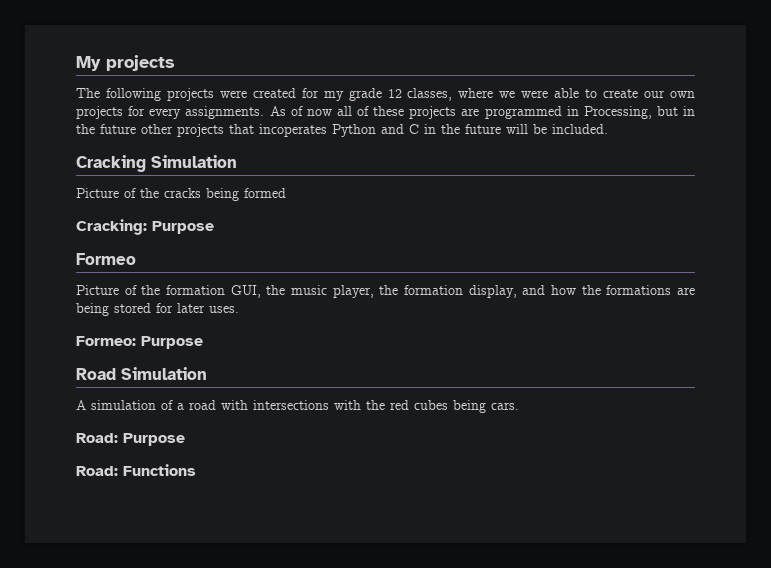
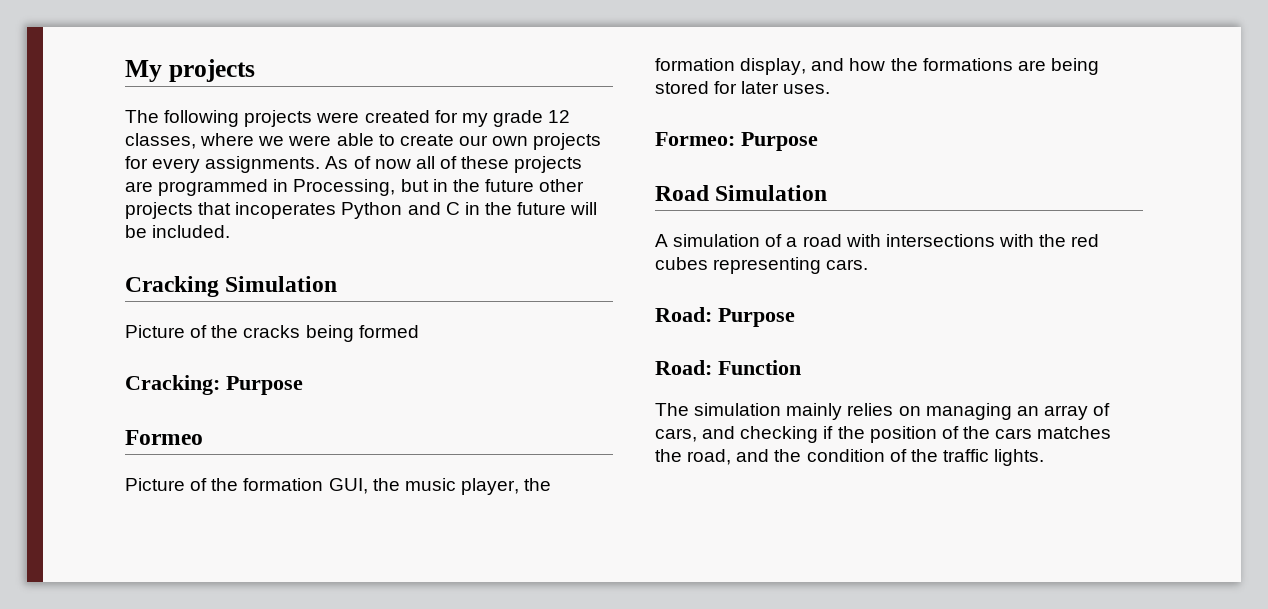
- A simulation of a road with intersections with the red cubes being cars.
+ A simulation of a road with intersections with the red cubes representing cars.
- Road: Functions
+ Road: Function
+ The simulation mainly relies on managing an array of cars, and checking if the position of the cars matches the road, and the condition of the traffic lights.

